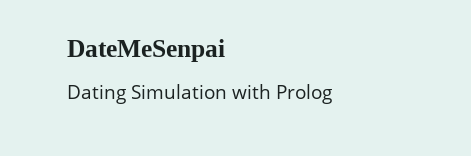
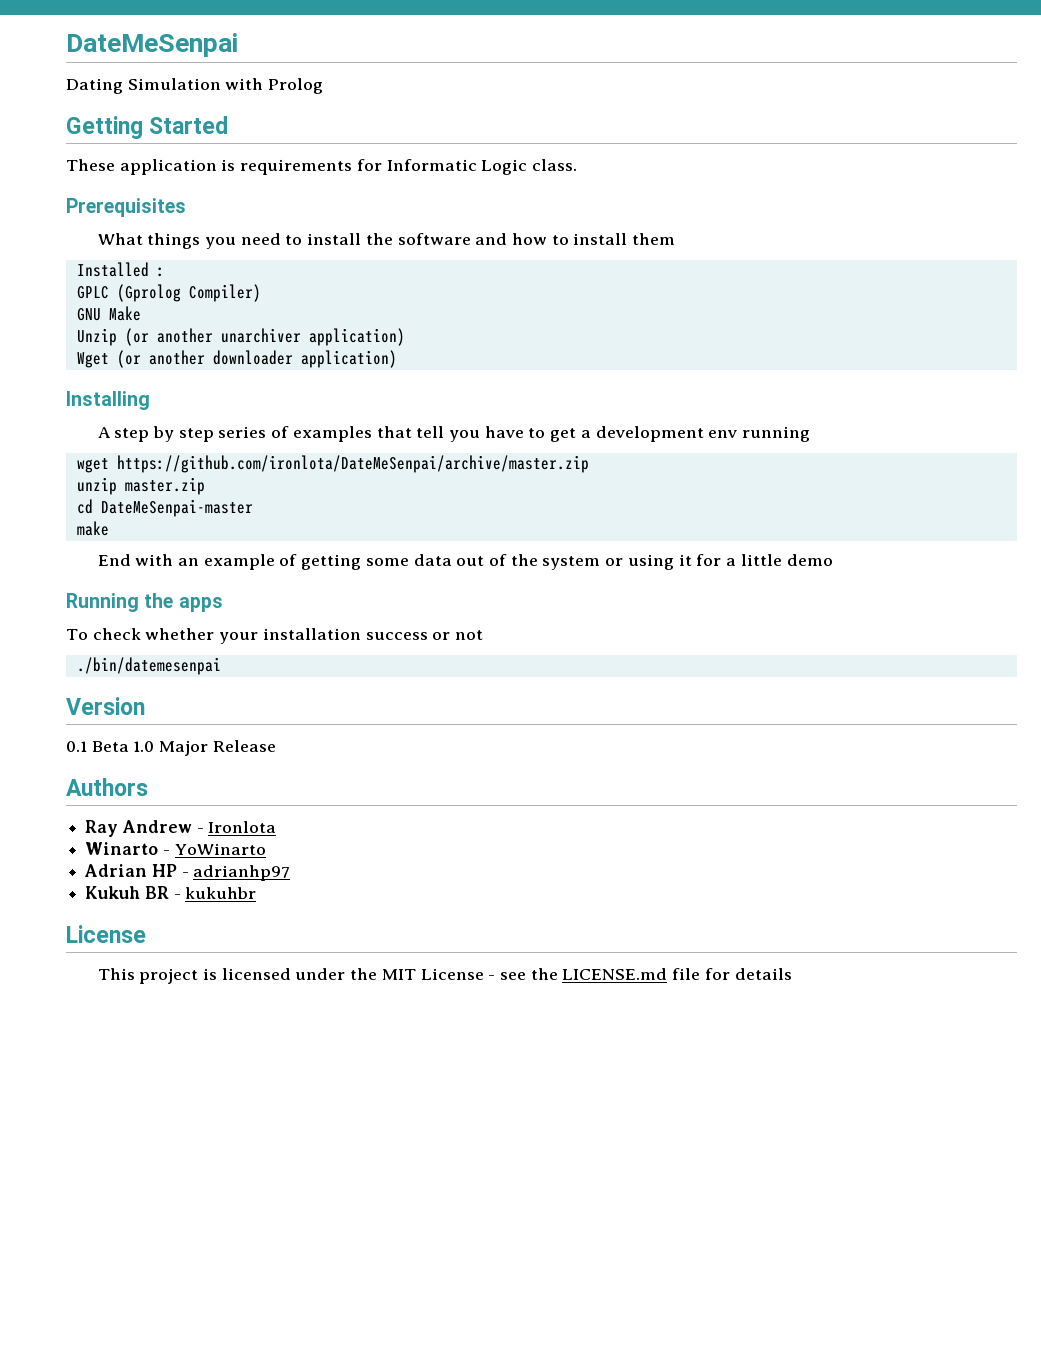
+ Getting Started
+ These application is requirements for Informatic Logic class.
+ Prerequisites
+ What things you need to install the software and how to install them
+ Installed :
+ GPLC (Gprolog Compiler)
+ GNU Make
+ Unzip (or another unarchiver application)
+ Wget (or another downloader application)
+ Installing
+ A step by step series of examples that tell you have to get a development env running
+ wget https://github.com/ironlota/DateMeSenpai/archive/master.zip
+ unzip master.zip
+ cd DateMeSenpai-master
+ make
+ End with an example of getting some data out of the system or using it for a little demo
+ Running the apps
+ To check whether your installation success or not
+ ./bin/datemesenpai
+ Version
+ 0.1 Beta 1.0 Major Release
+ Authors
+ Ray Andrew - Ironlota
+ Winarto - YoWinarto
+ Adrian HP - adrianhp97
+ Kukuh BR - kukuhbr
+ License
+ This project is licensed under the MIT License - see the LICENSE.md file for details

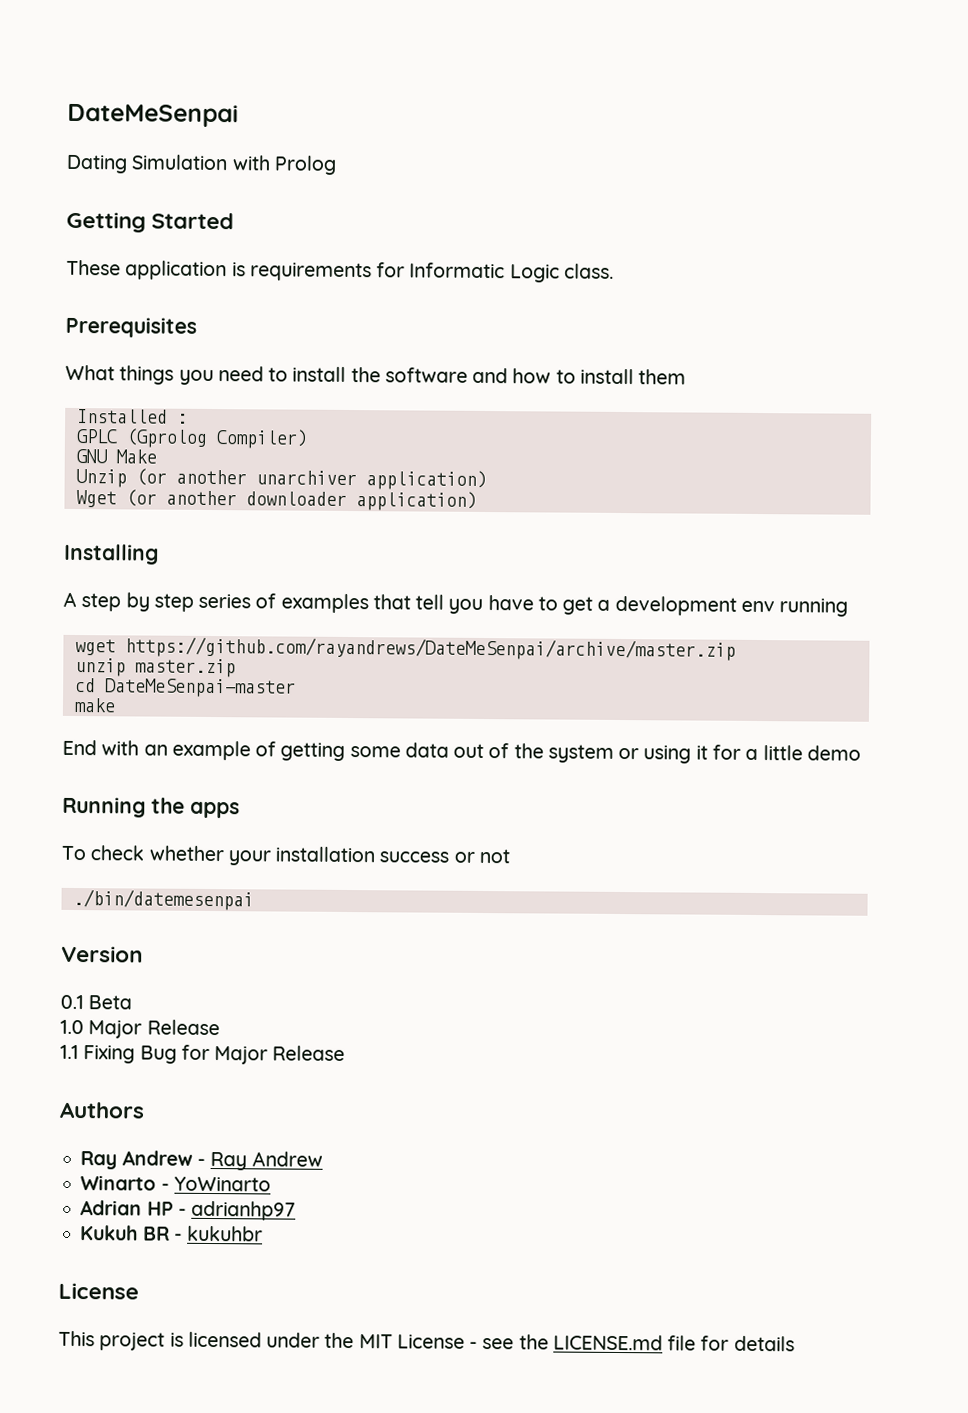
- wget https://github.com/ironlota/DateMeSenpai/archive/master.zip
+ wget https://github.com/rayandrews/DateMeSenpai/archive/master.zip
- 0.1 Beta 1.0 Major Release
+ 0.1 Beta
+ 1.0 Major Release
+ 1.1 Fixing Bug for Major Release
- Ray Andrew - Ironlota
+ Ray Andrew - Ray Andrew

